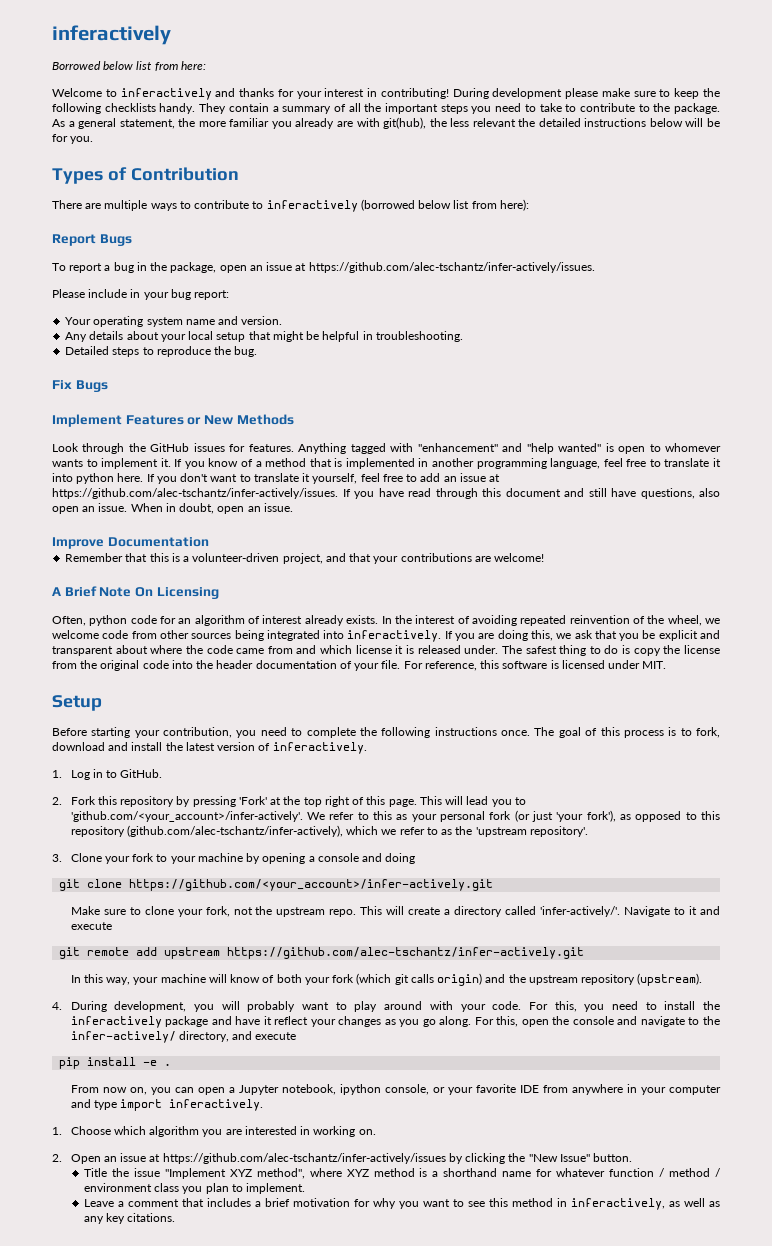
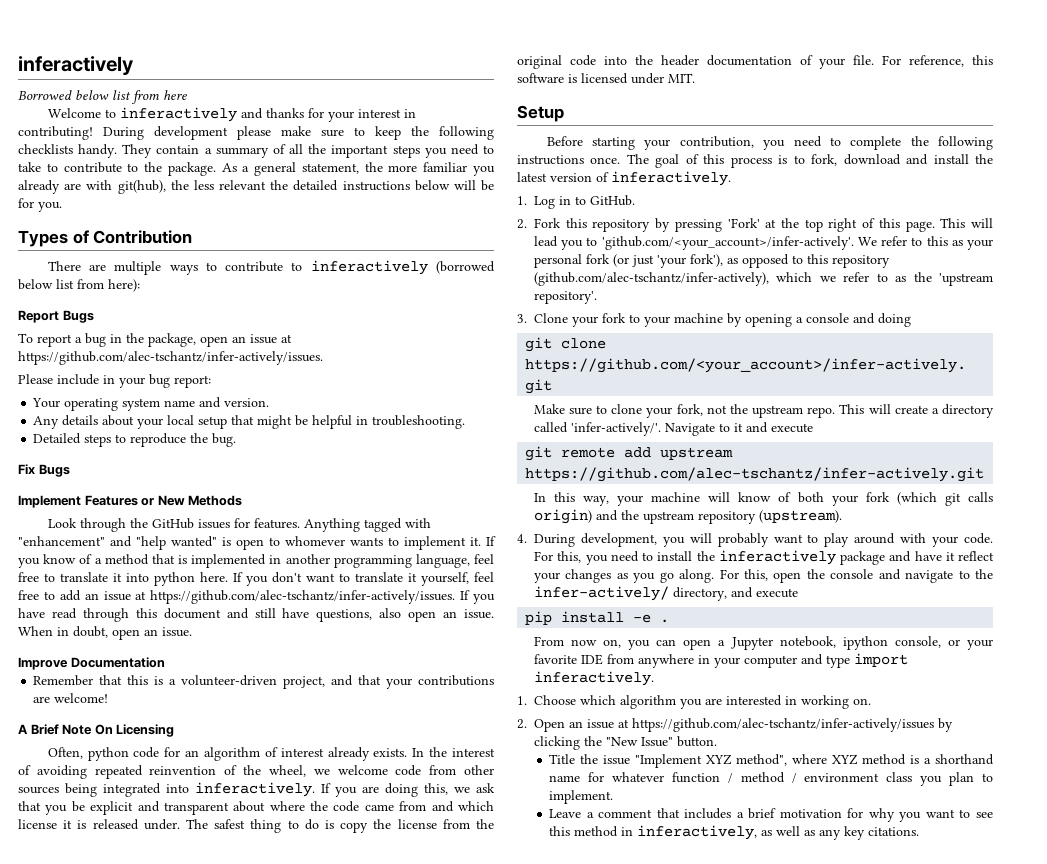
- Borrowed below list from here:
+ Borrowed below list from here

